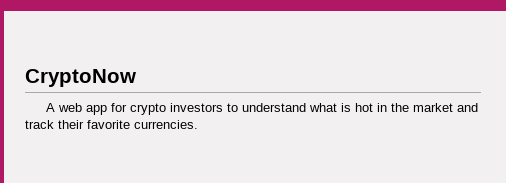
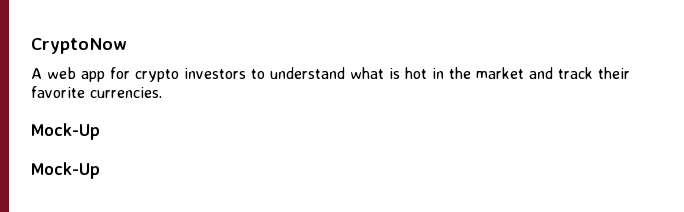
  A web app for crypto investors to understand what is hot in the market and track their favorite currencies.
+ Mock-Up
+ Mock-Up

